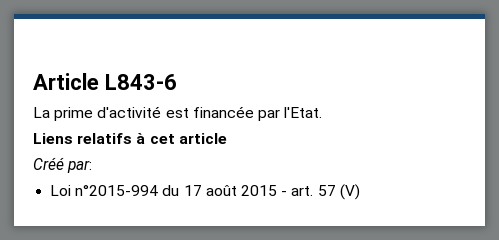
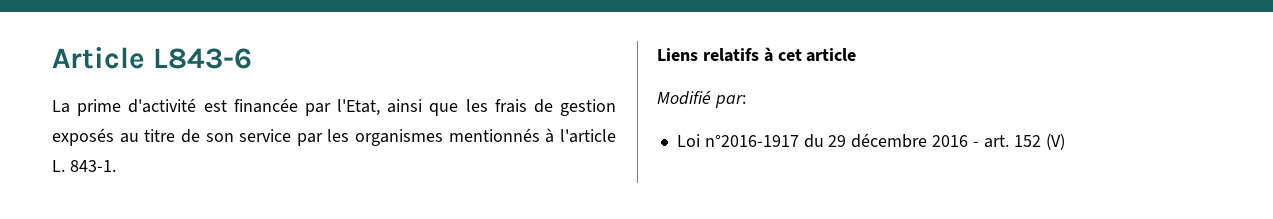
- La prime d'activité est financée par l'Etat.
+ La prime d'activité est financée par l'Etat, ainsi que les frais de gestion exposés au titre de son service par les organismes mentionnés à l'article L. 843-1.
- Créé par:
+ Modifié par:
- Loi n°2015-994 du 17 août 2015 - art. 57 (V)
+ Loi n°2016-1917 du 29 décembre 2016 - art. 152 (V)

